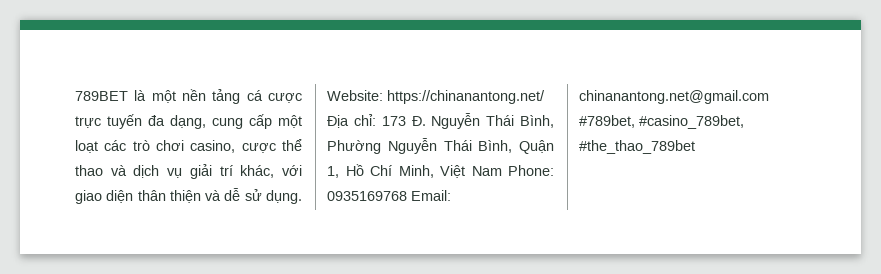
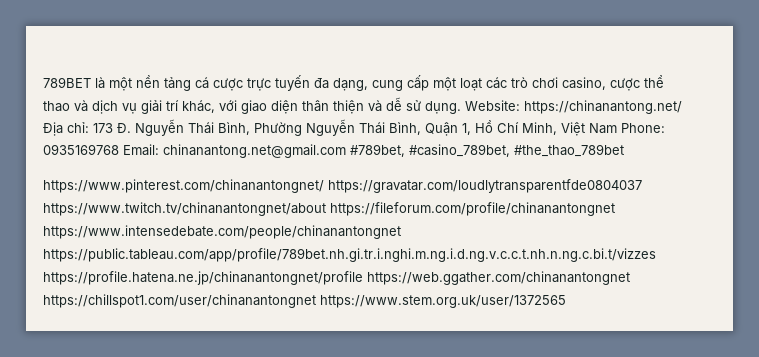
+ https://www.pinterest.com/chinanantongnet/ https://gravatar.com/loudlytransparentfde0804037 https://www.twitch.tv/chinanantongnet/about https://fileforum.com/profile/chinanantongnet https://www.intensedebate.com/people/chinanantongnet https://public.tableau.com/app/profile/789bet.nh.gi.tr.i.nghi.m.ng.i.d.ng.v.c.c.t.nh.n.ng.c.bi.t/vizzes https://profile.hatena.ne.jp/chinanantongnet/profile https://web.ggather.com/chinanantongnet https://chillspot1.com/user/chinanantongnet https://www.stem.org.uk/user/1372565

